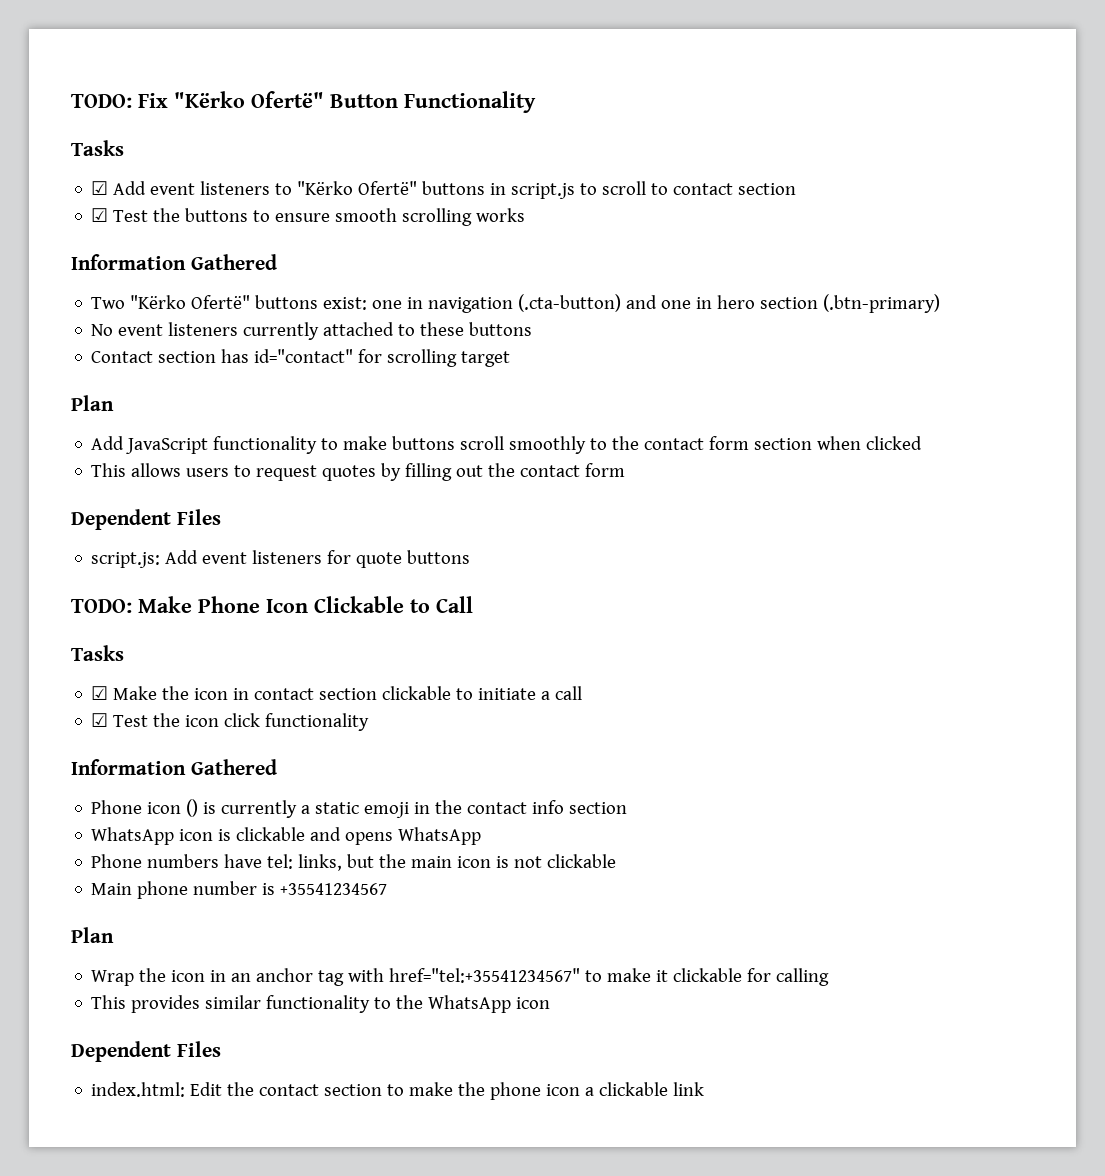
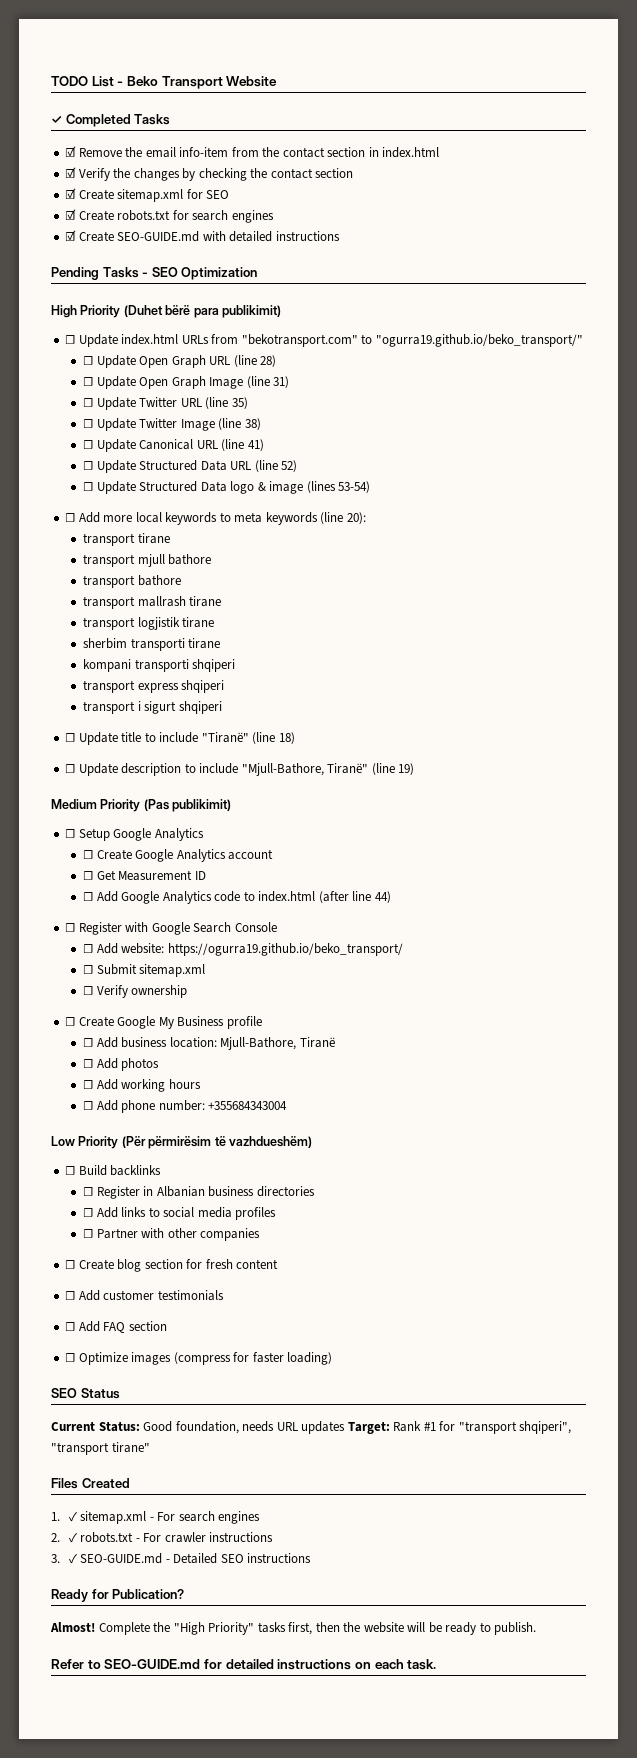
- TODO: Fix "Kërko Ofertë" Button Functionality
- Tasks
- ☑ Add event listeners to "Kërko Ofertë" buttons in script.js to scroll to contact section
- ☑ Test the buttons to ensure smooth scrolling works
- Information Gathered
- Two "Kërko Ofertë" buttons exist: one in navigation (.cta-button) and one in hero section (.btn-primary)
- No event listeners currently attached to these buttons
- Contact section has id="contact" for scrolling target
- Plan
- Add JavaScript functionality to make buttons scroll smoothly to the contact form section when clicked
- This allows users to request quotes by filling out the contact form
- Dependent Files
- script.js: Add event listeners for quote buttons
- TODO: Make Phone Icon Clickable to Call
- Tasks
- ☑ Make the icon in contact section clickable to initiate a call
- ☑ Test the icon click functionality
- Information Gathered
- Phone icon () is currently a static emoji in the contact info section
- WhatsApp icon is clickable and opens WhatsApp
- Phone numbers have tel: links, but the main icon is not clickable
- Main phone number is +35541234567
- Plan
- Wrap the icon in an anchor tag with href="tel:+35541234567" to make it clickable for calling
- This provides similar functionality to the WhatsApp icon
- Dependent Files
- index.html: Edit the contact section to make the phone icon a clickable link
+ TODO List - Beko Transport Website
+ ✓ Completed Tasks
+ ☑ Remove the email info-item from the contact section in index.html
+ ☑ Verify the changes by checking the contact section
+ ☑ Create sitemap.xml for SEO
+ ☑ Create robots.txt for search engines
+ ☑ Create SEO-GUIDE.md with detailed instructions
+ Pending Tasks - SEO Optimization
+ High Priority (Duhet bërë para publikimit)
+ ☐ Update index.html URLs from "bekotransport.com" to "ogurra19.github.io/beko_transport/"
+ ☐ Update Open Graph URL (line 28)
+ ☐ Update Open Graph Image (line 31)
+ ☐ Update Twitter URL (line 35)
+ ☐ Update Twitter Image (line 38)
+ ☐ Update Canonical URL (line 41)
+ ☐ Update Structured Data URL (line 52)
+ ☐ Update Structured Data logo & image (lines 53-54)
+ ☐ Add more local keywords to meta keywords (line 20):
+ transport tirane
+ transport mjull bathore
+ transport bathore
+ transport mallrash tirane
+ transport logjistik tirane
+ sherbim transporti tirane
+ kompani transporti shqiperi
+ transport express shqiperi
+ transport i sigurt shqiperi
+ ☐ Update title to include "Tiranë" (line 18)
+ ☐ Update description to include "Mjull-Bathore, Tiranë" (line 19)
+ Medium Priority (Pas publikimit)
+ ☐ Setup Google Analytics
+ ☐ Create Google Analytics account
+ ☐ Get Measurement ID
+ ☐ Add Google Analytics code to index.html (after line 44)
+ ☐ Register with Google Search Console
+ ☐ Add website: https://ogurra19.github.io/beko_transport/
+ ☐ Submit sitemap.xml
+ ☐ Verify ownership
+ ☐ Create Google My Business profile
+ ☐ Add business location: Mjull-Bathore, Tiranë
+ ☐ Add photos
+ ☐ Add working hours
+ ☐ Add phone number: +355684343004
+ Low Priority (Për përmirësim të vazhdueshëm)
+ ☐ Build backlinks
+ ☐ Register in Albanian business directories
+ ☐ Add links to social media profiles
+ ☐ Partner with other companies
+ ☐ Create blog section for fresh content
+ ☐ Add customer testimonials
+ ☐ Add FAQ section
+ ☐ Optimize images (compress for faster loading)
+ SEO Status
+ Current Status: Good foundation, needs URL updates Target: Rank #1 for "transport shqiperi", "transport tirane"
+ Files Created
+ 1. ✓ sitemap.xml - For search engines
+ 2. ✓ robots.txt - For crawler instructions
+ 3. ✓ SEO-GUIDE.md - Detailed SEO instructions
+ Ready for Publication?
+ Almost! Complete the "High Priority" tasks first, then the website will be ready to publish.
+ Refer to SEO-GUIDE.md for detailed instructions on each task.

